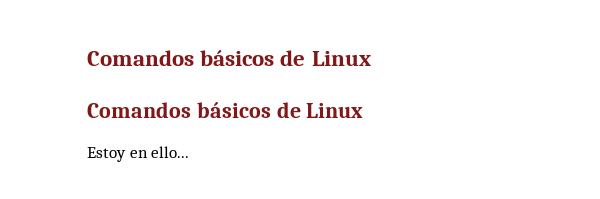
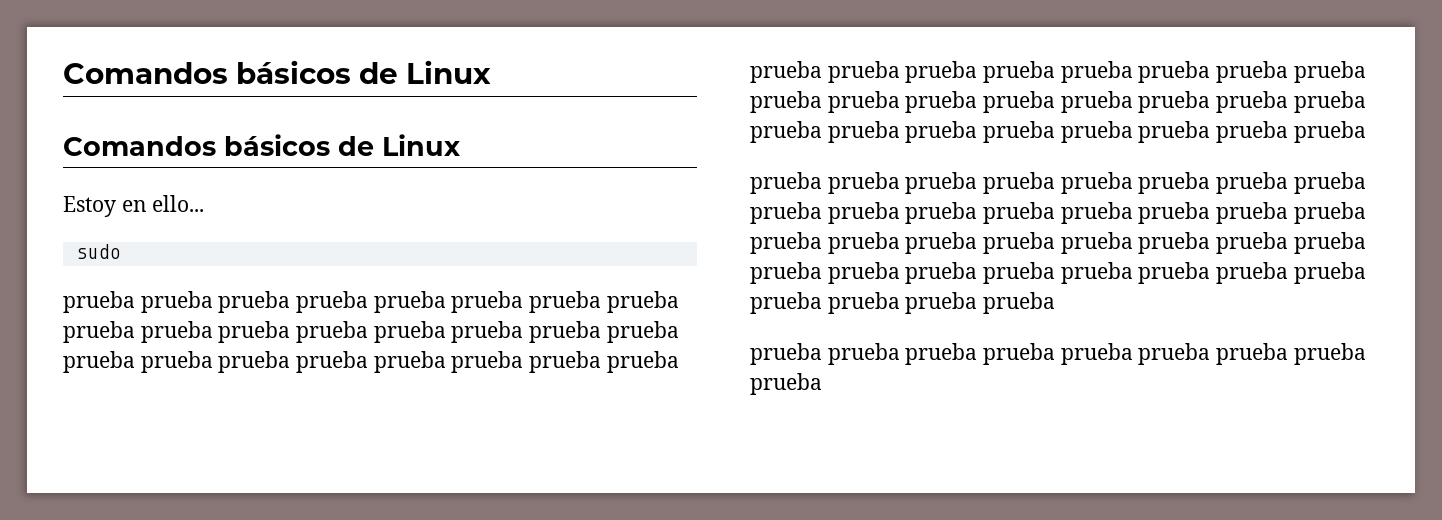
+ sudo
+ prueba prueba prueba prueba prueba prueba prueba prueba prueba prueba prueba prueba prueba prueba prueba prueba prueba prueba prueba prueba prueba prueba prueba prueba prueba prueba prueba prueba prueba prueba prueba prueba prueba prueba prueba prueba prueba prueba prueba prueba prueba prueba prueba prueba prueba prueba prueba prueba
+ prueba prueba prueba prueba prueba prueba prueba prueba prueba prueba prueba prueba prueba prueba prueba prueba prueba prueba prueba prueba prueba prueba prueba prueba prueba prueba prueba prueba prueba prueba prueba prueba prueba prueba prueba prueba
+ prueba prueba prueba prueba prueba prueba prueba prueba prueba

